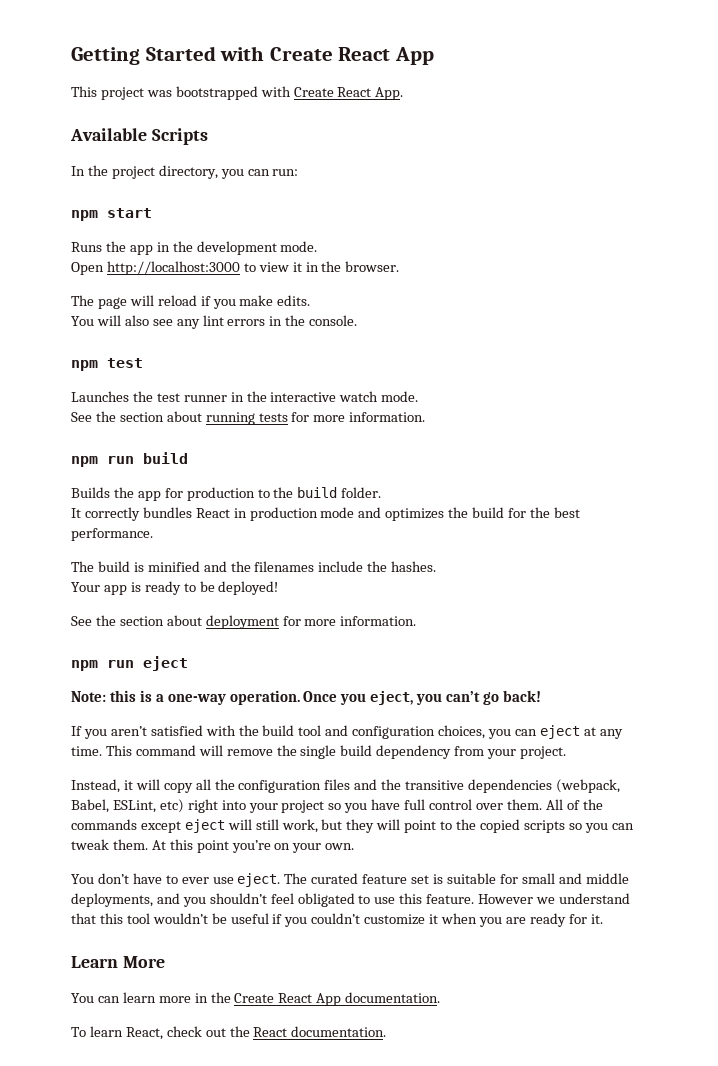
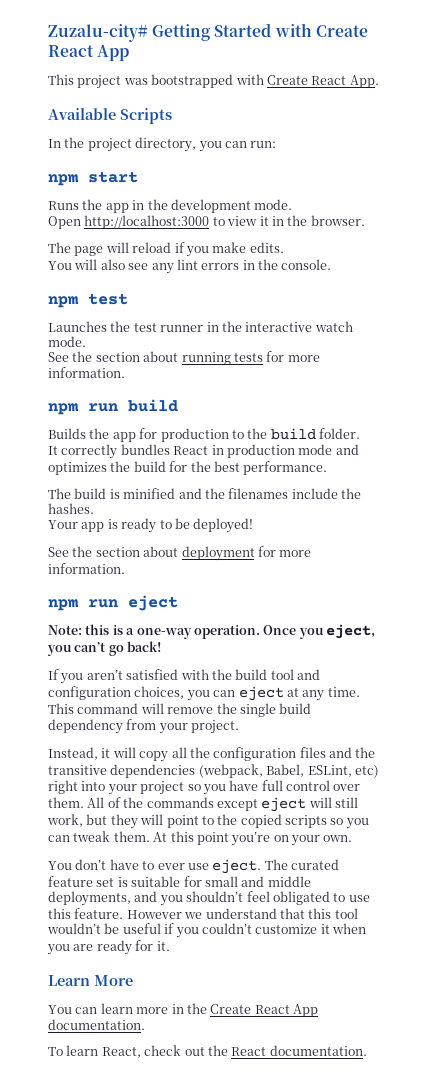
- Getting Started with Create React App
+ Zuzalu-city# Getting Started with Create React App

